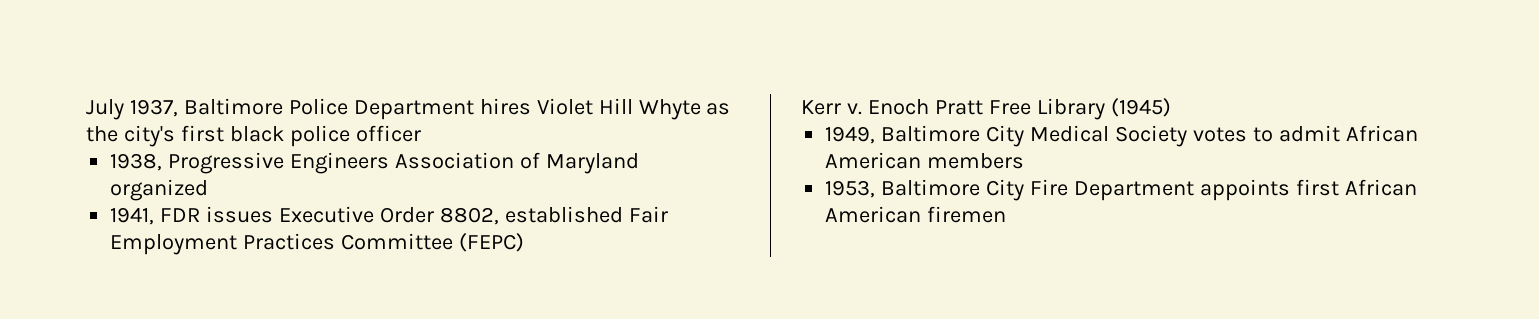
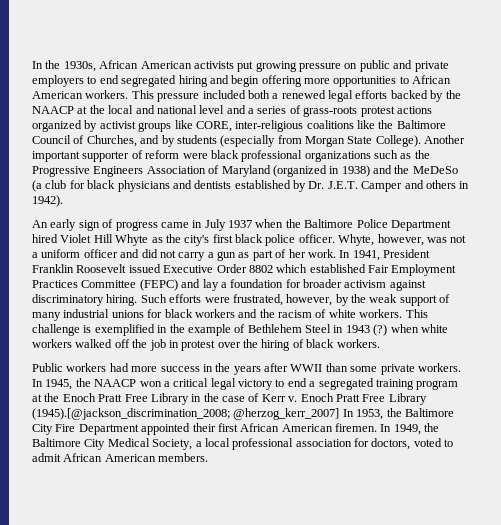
- July 1937, Baltimore Police Department hires Violet Hill Whyte as the city's first black police officer
- 1938, Progressive Engineers Association of Maryland organized
- 1941, FDR issues Executive Order 8802, established Fair Employment Practices Committee (FEPC)
- Kerr v.
+ In the 1930s, African American activists put growing pressure on public and private employers to end segregated hiring and begin offering more opportunities to African American workers. This pressure included both a renewed legal efforts backed by the NAACP at the local and national level and a series of grass-roots protest actions organized by activist groups like CORE, inter-religious coalitions like the Baltimore Council of Churches, and by students (especially from Morgan State College). Another important supporter of reform were black professional organizations such as the Progressive Engineers Association of Maryland (organized in 1938) and the MeDeSo (a club for black physicians and dentists established by Dr. J.E.T. Camper and others in 1942).
+ An early sign of progress came in July 1937 when the Baltimore Police Department hired Violet Hill Whyte as the city's first black police officer. Whyte, however, was not a uniform officer and did not carry a gun as part of her work. In 1941, President Franklin Roosevelt issued Executive Order 8802 which established Fair Employment Practices Committee (FEPC) and lay a foundation for broader activism against discriminatory hiring. Such efforts were frustrated, however, by the weak support of many industrial unions for black workers and the racism of white workers. This challenge is exemplified in the example of Bethlehem Steel in 1943 (?) when white workers walked off the job in protest over the hiring of black workers.
+ Public workers had more success in the years after WWII than some private workers. In 1945, the NAACP won a critical legal victory to end a segregated training program at the Enoch Pratt Free Library in the case of Kerr v.
- Enoch Pratt Free Library (1945)
- 1949, Baltimore City Medical Society votes to admit African American members
- 1953, Baltimore City Fire Department appoints first African American firemen
+ Enoch Pratt Free Library (1945).[@jackson_discrimination_2008; @herzog_kerr_2007] In 1953, the Baltimore City Fire Department appointed their first African American firemen. In 1949, the Baltimore City Medical Society, a local professional association for doctors, voted to admit African American members.

